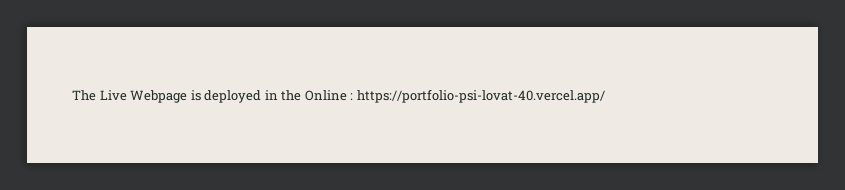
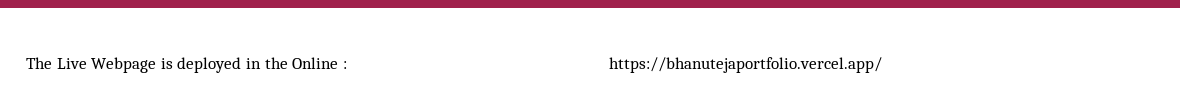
- The Live Webpage is deployed in the Online : https://portfolio-psi-lovat-40.vercel.app/
+ The Live Webpage is deployed in the Online : https://bhanutejaportfolio.vercel.app/

